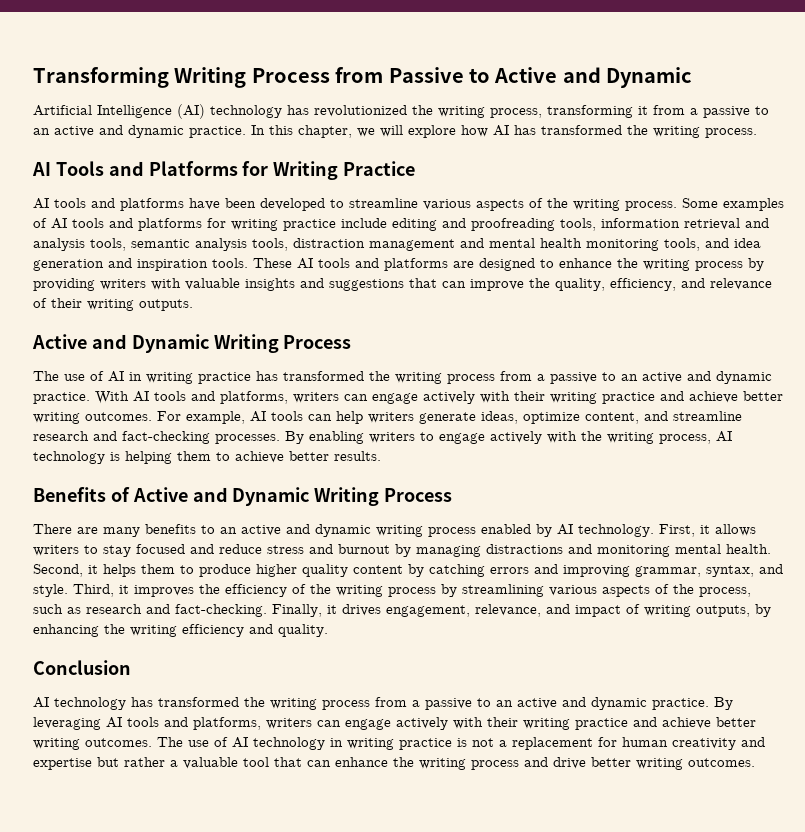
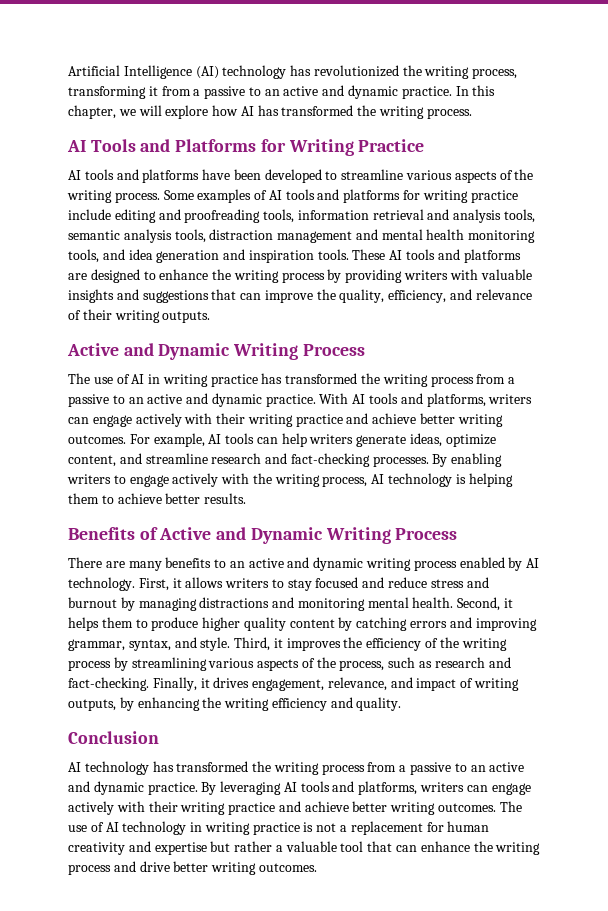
- Transforming Writing Process from Passive to Active and Dynamic

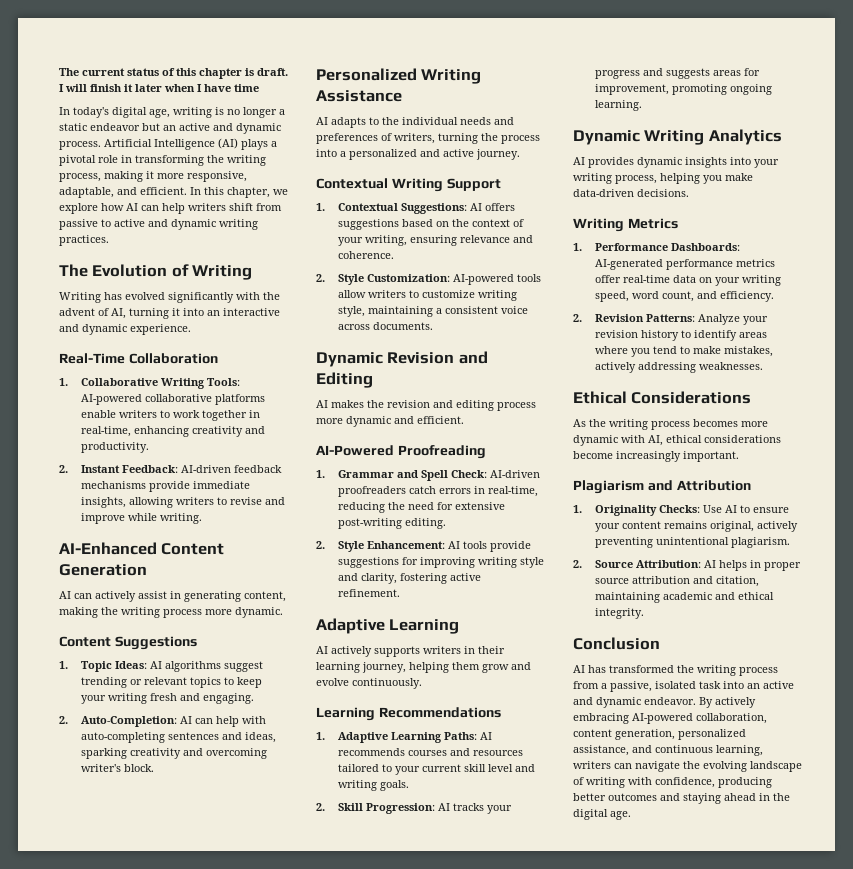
- Artificial Intelligence (AI) technology has revolutionized the writing process, transforming it from a passive to an active and dynamic practice.
+ The current status of this chapter is draft. I will finish it later when I have time
+ In today's digital age, writing is no longer a static endeavor but an active and dynamic process. Artificial Intelligence (AI) plays a pivotal role in transforming the writing process, making it more responsive, adaptable, and efficient.
- In this chapter, we will explore how AI has transformed the writing process.
- AI Tools and Platforms for Writing Practice
- AI tools and platforms have been developed to streamline various aspects of the writing process. Some examples of AI tools and platforms for writing practice include editing and proofreading tools, information retrieval and analysis tools, semantic analysis tools, distraction management and mental health monitoring tools, and idea generation and inspiration tools. These AI tools and platforms are designed to enhance the writing process by providing writers with valuable insights and suggestions that can improve the quality, efficiency, and relevance of their writing outputs.
- Active and Dynamic Writing Process
- The use of AI in writing practice has transformed the writing process from a passive to an active and dynamic practice. With AI tools and platforms, writers can engage actively with their writing practice and achieve better writing outcomes. For example, AI tools can help writers generate ideas, optimize content, and streamline research and fact-checking processes. By enabling writers to engage actively with the writing process, AI technology is helping them to achieve better results.
- Benefits of Active and Dynamic Writing Process
- There are many benefits to an active and dynamic writing process enabled by AI technology. First, it allows writers to stay focused and reduce stress and burnout by managing distractions and monitoring mental health. Second, it helps them to produce higher quality content by catching errors and improving grammar, syntax, and style. Third, it improves the efficiency of the writing process by streamlining various aspects of the process, such as research and fact-checking. Finally, it drives engagement, relevance, and impact of writing outputs, by enhancing the writing efficiency and quality.
+ In this chapter, we explore how AI can help writers shift from passive to active and dynamic writing practices.
+ The Evolution of Writing
+ Writing has evolved significantly with the advent of AI, turning it into an interactive and dynamic experience.
+ Real-Time Collaboration
+ 1. Collaborative Writing Tools: AI-powered collaborative platforms enable writers to work together in real-time, enhancing creativity and productivity.
+ 2. Instant Feedback: AI-driven feedback mechanisms provide immediate insights, allowing writers to revise and improve while writing.
+ AI-Enhanced Content Generation
+ AI can actively assist in generating content, making the writing process more dynamic.
+ Content Suggestions
+ 1. Topic Ideas: AI algorithms suggest trending or relevant topics to keep your writing fresh and engaging.
+ 2. Auto-Completion: AI can help with auto-completing sentences and ideas, sparking creativity and overcoming writer's block.
+ Personalized Writing Assistance
+ AI adapts to the individual needs and preferences of writers, turning the process into a personalized and active journey.
+ Contextual Writing Support
+ 1. Contextual Suggestions: AI offers suggestions based on the context of your writing, ensuring relevance and coherence.
+ 2. Style Customization: AI-powered tools allow writers to customize writing style, maintaining a consistent voice across documents.
+ Dynamic Revision and Editing
+ AI makes the revision and editing process more dynamic and efficient.
+ AI-Powered Proofreading
+ 1. Grammar and Spell Check: AI-driven proofreaders catch errors in real-time, reducing the need for extensive post-writing editing.
+ 2. Style Enhancement: AI tools provide suggestions for improving writing style and clarity, fostering active refinement.
+ Adaptive Learning
+ AI actively supports writers in their learning journey, helping them grow and evolve continuously.
+ Learning Recommendations
+ 1. Adaptive Learning Paths: AI recommends courses and resources tailored to your current skill level and writing goals.
+ 2. Skill Progression: AI tracks your progress and suggests areas for improvement, promoting ongoing learning.
+ Dynamic Writing Analytics
+ AI provides dynamic insights into your writing process, helping you make data-driven decisions.
+ Writing Metrics
+ 1. Performance Dashboards: AI-generated performance metrics offer real-time data on your writing speed, word count, and efficiency.
+ 2. Revision Patterns: Analyze your revision history to identify areas where you tend to make mistakes, actively addressing weaknesses.
+ Ethical Considerations
+ As the writing process becomes more dynamic with AI, ethical considerations become increasingly important.
+ Plagiarism and Attribution
+ 1. Originality Checks: Use AI to ensure your content remains original, actively preventing unintentional plagiarism.
+ 2. Source Attribution: AI helps in proper source attribution and citation, maintaining academic and ethical integrity.
  Conclusion
- AI technology has transformed the writing process from a passive to an active and dynamic practice. By leveraging AI tools and platforms, writers can engage actively with their writing practice and achieve better writing outcomes. The use of AI technology in writing practice is not a replacement for human creativity and expertise but rather a valuable tool that can enhance the writing process and drive better writing outcomes.
+ AI has transformed the writing process from a passive, isolated task into an active and dynamic endeavor. By actively embracing AI-powered collaboration, content generation, personalized assistance, and continuous learning, writers can navigate the evolving landscape of writing with confidence, producing better outcomes and staying ahead in the digital age.

